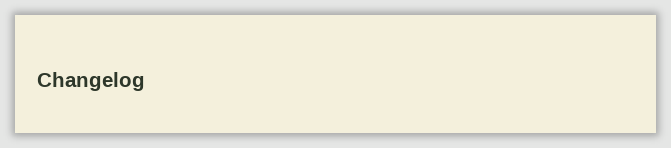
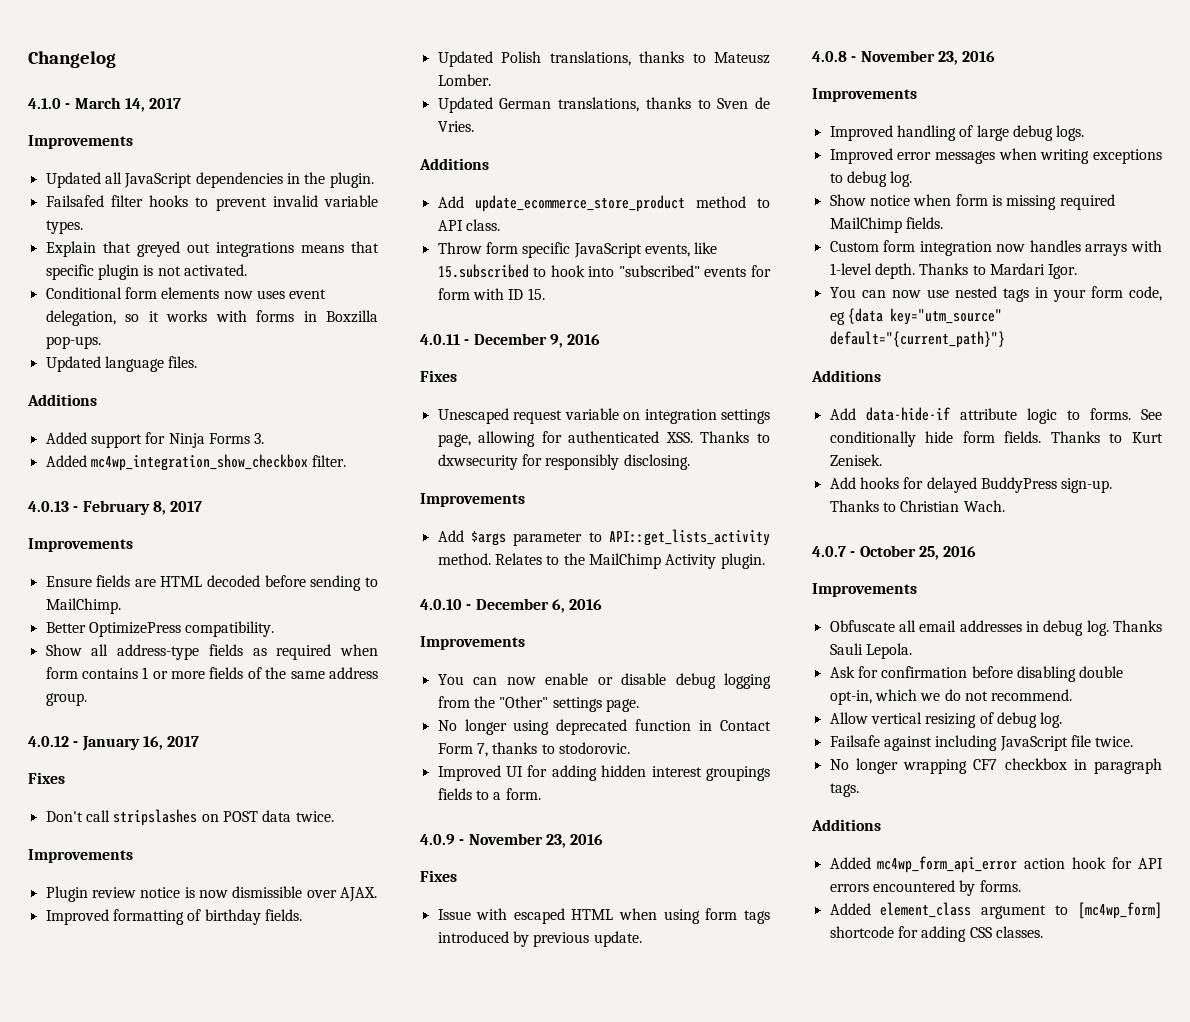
+ 4.1.0 - March 14, 2017
+ Improvements
+ Updated all JavaScript dependencies in the plugin.
+ Failsafed filter hooks to prevent invalid variable types.
+ Explain that greyed out integrations means that specific plugin is not activated.
+ Conditional form elements now uses event delegation, so it works with forms in Boxzilla pop-ups.
+ Updated language files.
+ Additions
+ Added support for Ninja Forms 3.
+ Added mc4wp_integration_show_checkbox filter.
+ 4.0.13 - February 8, 2017
+ Improvements
+ Ensure fields are HTML decoded before sending to MailChimp.
+ Better OptimizePress compatibility.
+ Show all address-type fields as required when form contains 1 or more fields of the same address group.
+ 4.0.12 - January 16, 2017
+ Fixes
+ Don't call stripslashes on POST data twice.
+ Improvements
+ Plugin review notice is now dismissible over AJAX.
+ Improved formatting of birthday fields.
+ Updated Polish translations, thanks to Mateusz Lomber.
+ Updated German translations, thanks to Sven de Vries.
+ Additions
+ Add update_ecommerce_store_product method to API class.
+ Throw form specific JavaScript events, like 15.subscribed to hook into "subscribed" events for form with ID 15.
+ 4.0.11 - December 9, 2016
+ Fixes
+ Unescaped request variable on integration settings page, allowing for authenticated XSS. Thanks to dxwsecurity for responsibly disclosing.
+ Improvements
+ Add $args parameter to API::get_lists_activity method. Relates to the MailChimp Activity plugin.
+ 4.0.10 - December 6, 2016
+ Improvements
+ You can now enable or disable debug logging from the "Other" settings page.
+ No longer using deprecated function in Contact Form 7, thanks to stodorovic.
+ Improved UI for adding hidden interest groupings fields to a form.
+ 4.0.9 - November 23, 2016
+ Fixes
+ Issue with escaped HTML when using form tags introduced by previous update.
+ 4.0.8 - November 23, 2016
+ Improvements
+ Improved handling of large debug logs.
+ Improved error messages when writing exceptions to debug log.
+ Show notice when form is missing required MailChimp fields.
+ Custom form integration now handles arrays with 1-level depth. Thanks to Mardari Igor.
+ You can now use nested tags in your form code, eg {data key="utm_source" default="{current_path}"}
+ Additions
+ Add data-hide-if attribute logic to forms. See conditionally hide form fields. Thanks to Kurt Zenisek.
+ Add hooks for delayed BuddyPress sign-up. Thanks to Christian Wach.
+ 4.0.7 - October 25, 2016
+ Improvements
+ Obfuscate all email addresses in debug log. Thanks Sauli Lepola.
+ Ask for confirmation before disabling double opt-in, which we do not recommend.
+ Allow vertical resizing of debug log.
+ Failsafe against including JavaScript file twice.
+ No longer wrapping CF7 checkbox in paragraph tags.
+ Additions
+ Added mc4wp_form_api_error action hook for API errors encountered by forms.
+ Added element_class argument to [mc4wp_form] shortcode for adding CSS classes.

